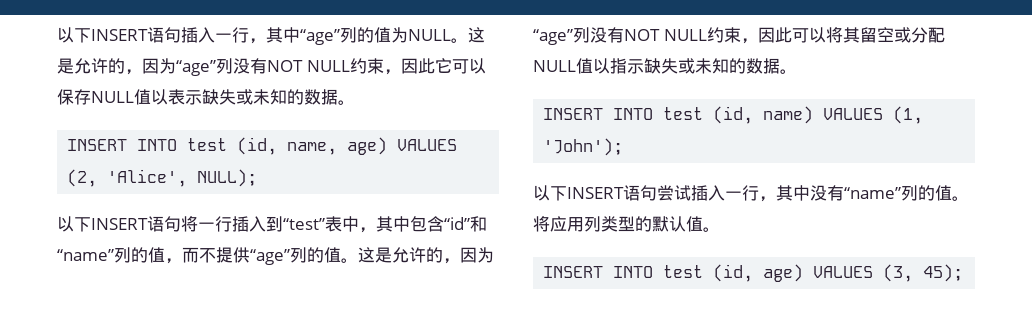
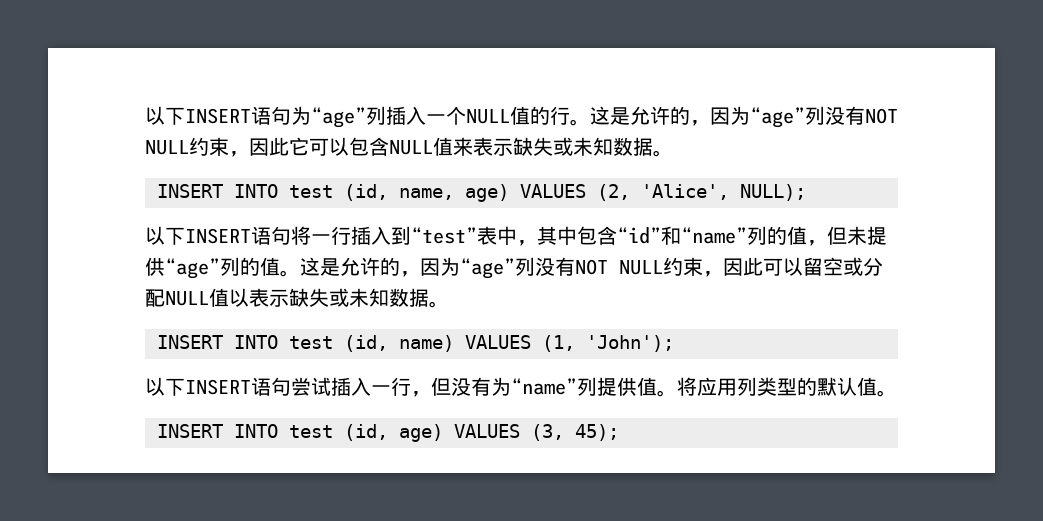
- 以下INSERT语句插入一行，其中“age”列的值为NULL。
+ 以下INSERT语句为“age”列插入一个NULL值的行。
- 这是允许的，因为“age”列没有NOT NULL约束，因此它可以保存NULL值以表示缺失或未知的数据。
+ 这是允许的，因为“age”列没有NOT NULL约束，因此它可以包含NULL值来表示缺失或未知数据。
- 以下INSERT语句将一行插入到“test”表中，其中包含“id”和“name”列的值，而不提供“age”列的值。
+ 以下INSERT语句将一行插入到“test”表中，其中包含“id”和“name”列的值，但未提供“age”列的值。
- 这是允许的，因为“age”列没有NOT NULL约束，因此可以将其留空或分配NULL值以指示缺失或未知的数据。
+ 这是允许的，因为“age”列没有NOT NULL约束，因此可以留空或分配NULL值以表示缺失或未知数据。
- 以下INSERT语句尝试插入一行，其中没有“name”列的值。
+ 以下INSERT语句尝试插入一行，但没有为“name”列提供值。

